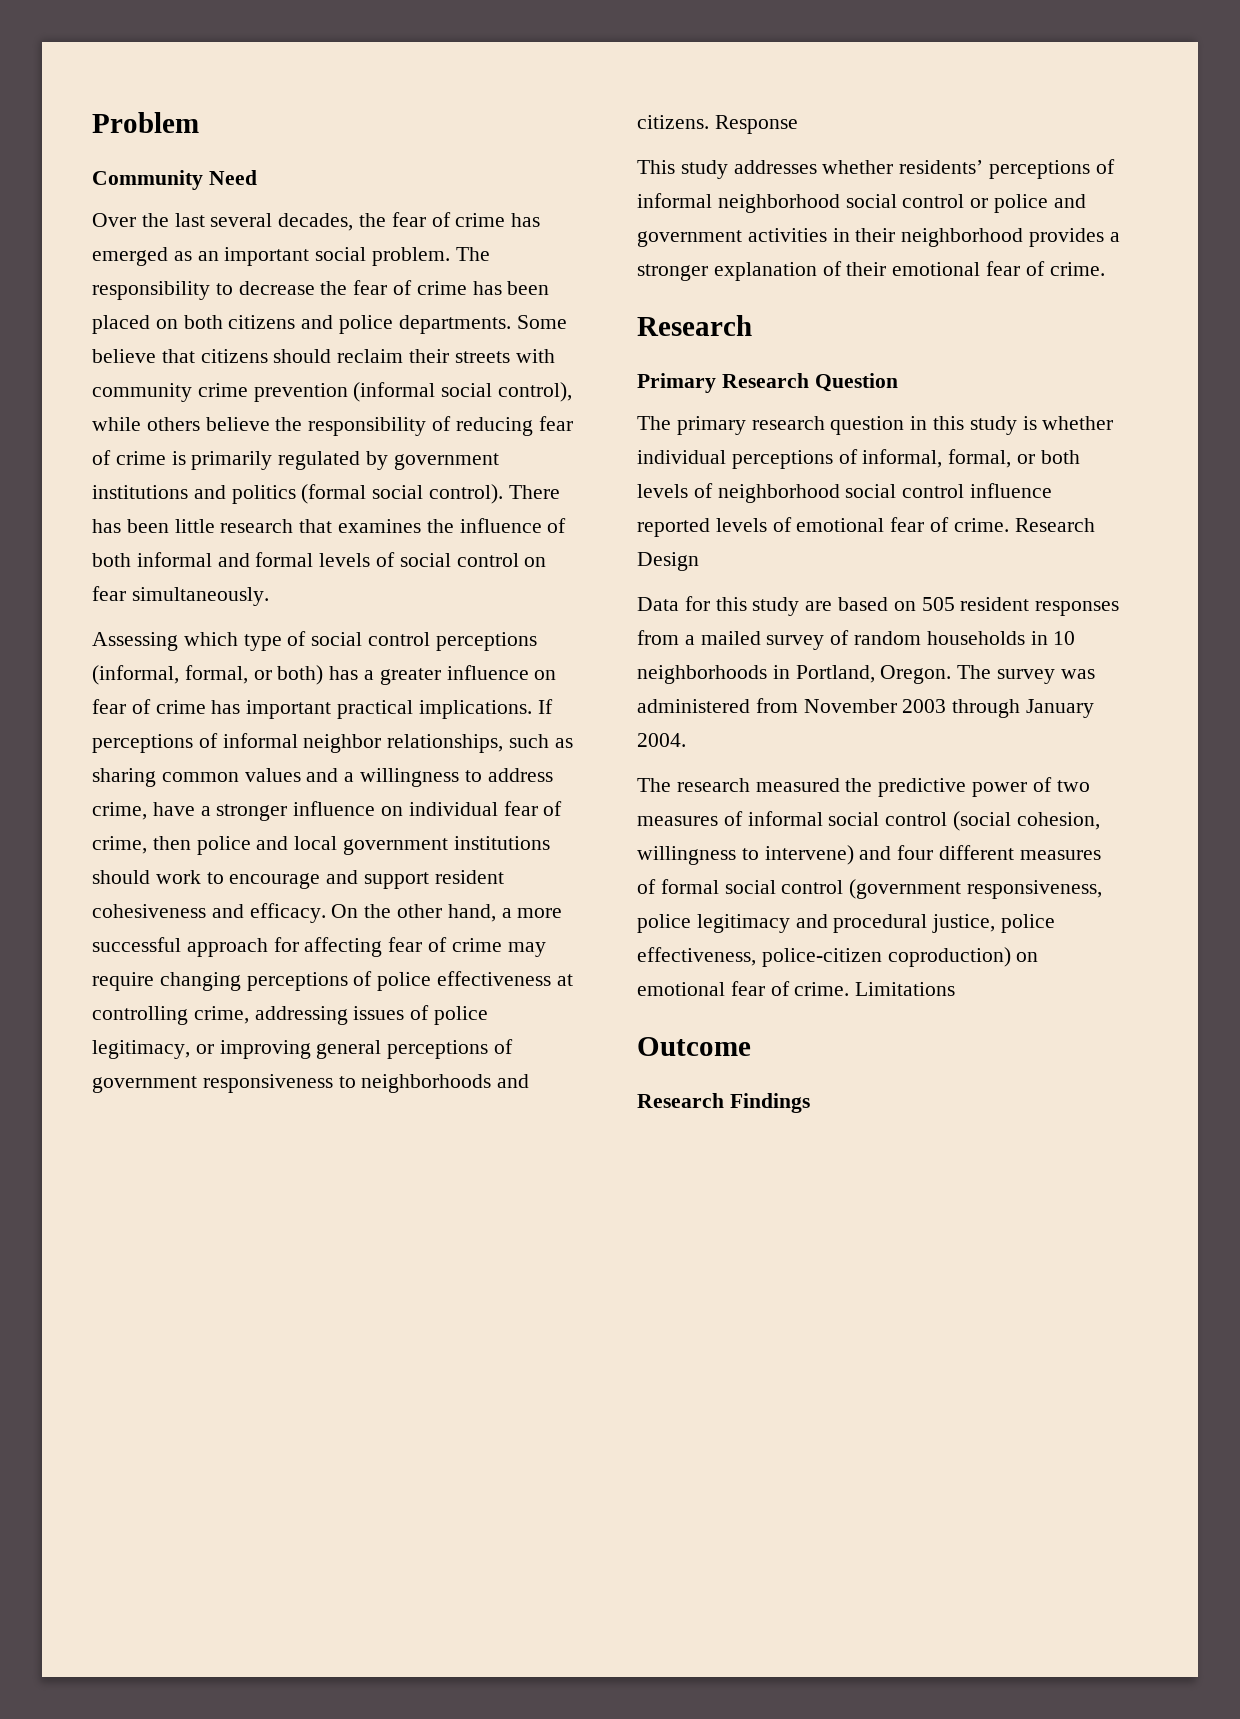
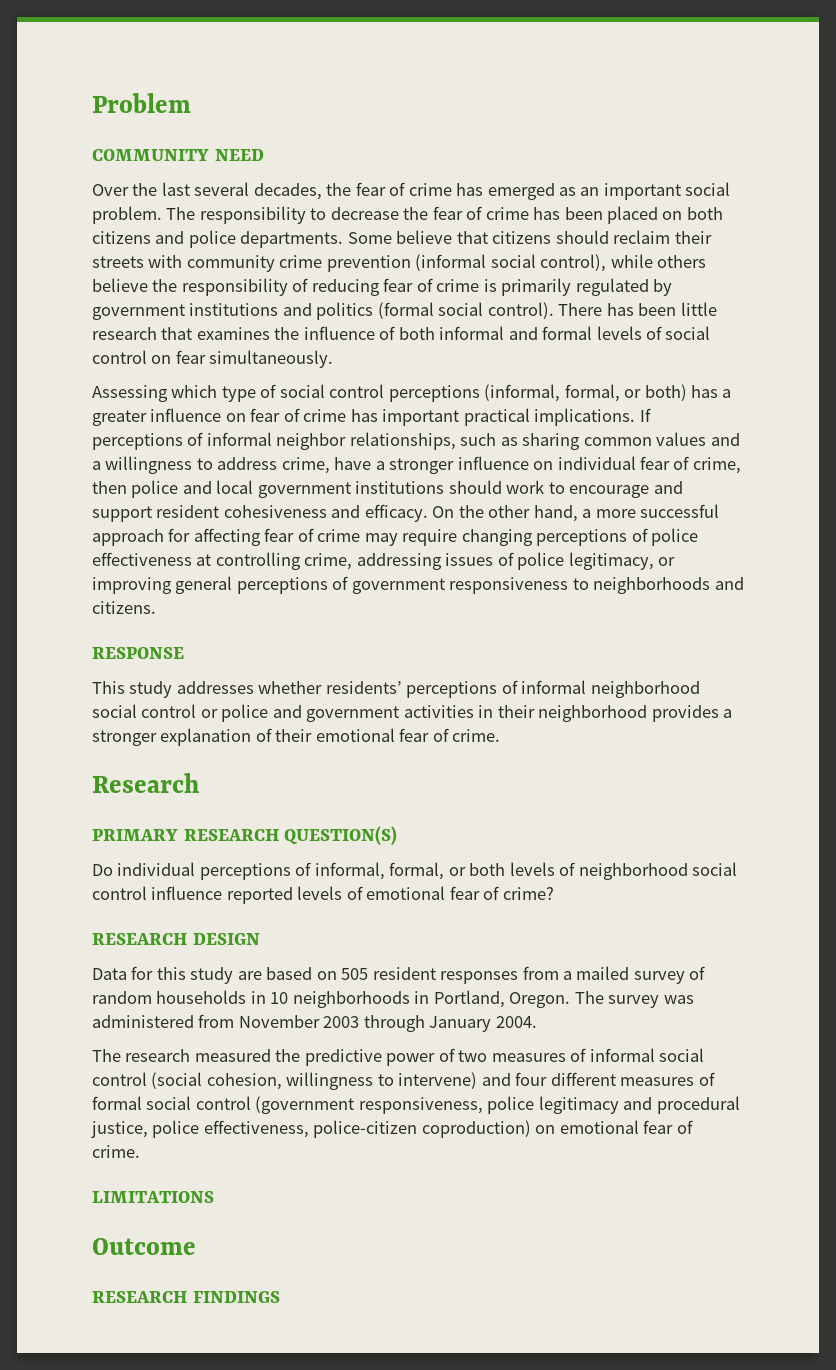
- Community Need
+ COMMUNITY NEED
- On the other hand, a more successful approach for affecting fear of crime may require changing perceptions of police effectiveness at controlling crime, addressing issues of police legitimacy, or improving general perceptions of government responsiveness to neighborhoods and citizens. Response
+ On the other hand, a more successful approach for affecting fear of crime may require changing perceptions of police effectiveness at controlling crime, addressing issues of police legitimacy, or improving general perceptions of government responsiveness to neighborhoods and citizens.
+ RESPONSE
- Primary Research Question
- The primary research question in this study is whether individual perceptions of informal, formal, or both levels of neighborhood social control influence reported levels of emotional fear of crime. Research Design
+ PRIMARY RESEARCH QUESTION(S)
+ Do individual perceptions of informal, formal, or both levels of neighborhood social control influence reported levels of emotional fear of crime?
+ RESEARCH DESIGN
- The research measured the predictive power of two measures of informal social control (social cohesion, willingness to intervene) and four different measures of formal social control (government responsiveness, police legitimacy and procedural justice, police effectiveness, police-citizen coproduction) on emotional fear of crime. Limitations
+ The research measured the predictive power of two measures of informal social control (social cohesion, willingness to intervene) and four different measures of formal social control (government responsiveness, police legitimacy and procedural justice, police effectiveness, police-citizen coproduction) on emotional fear of crime.
+ LIMITATIONS
- Research Findings
+ RESEARCH FINDINGS

